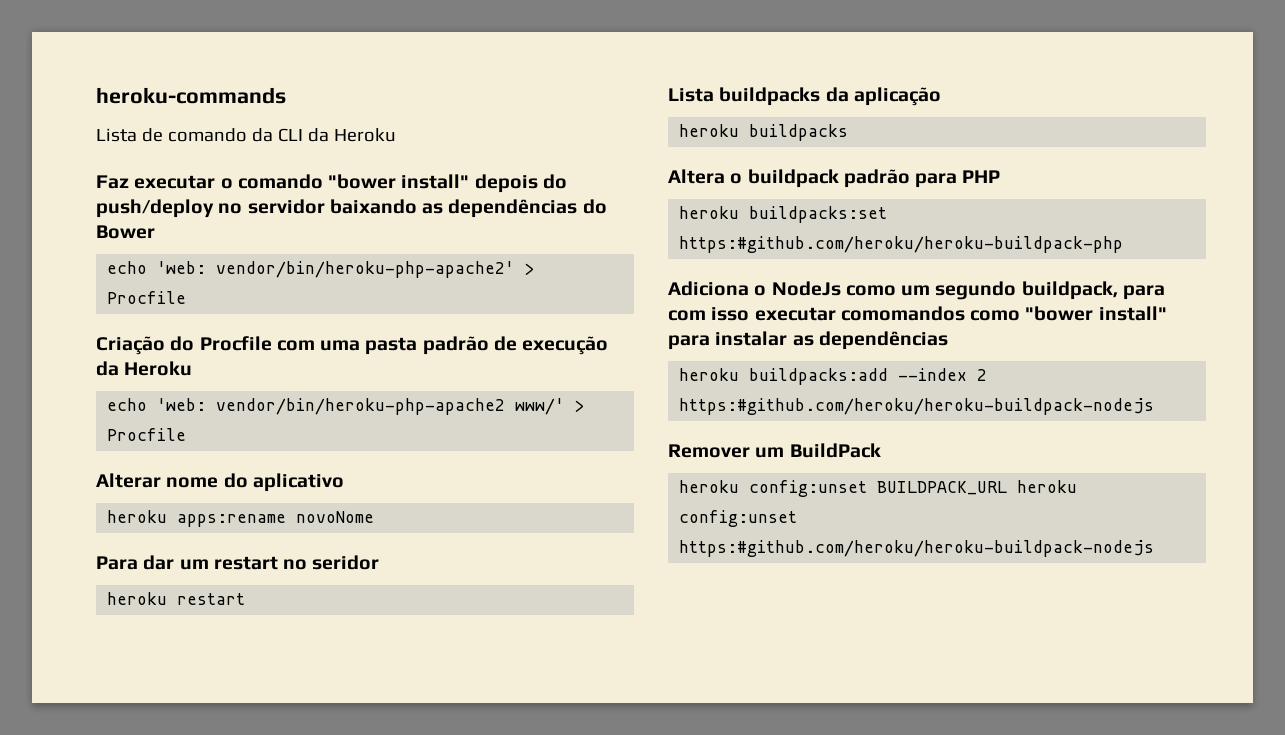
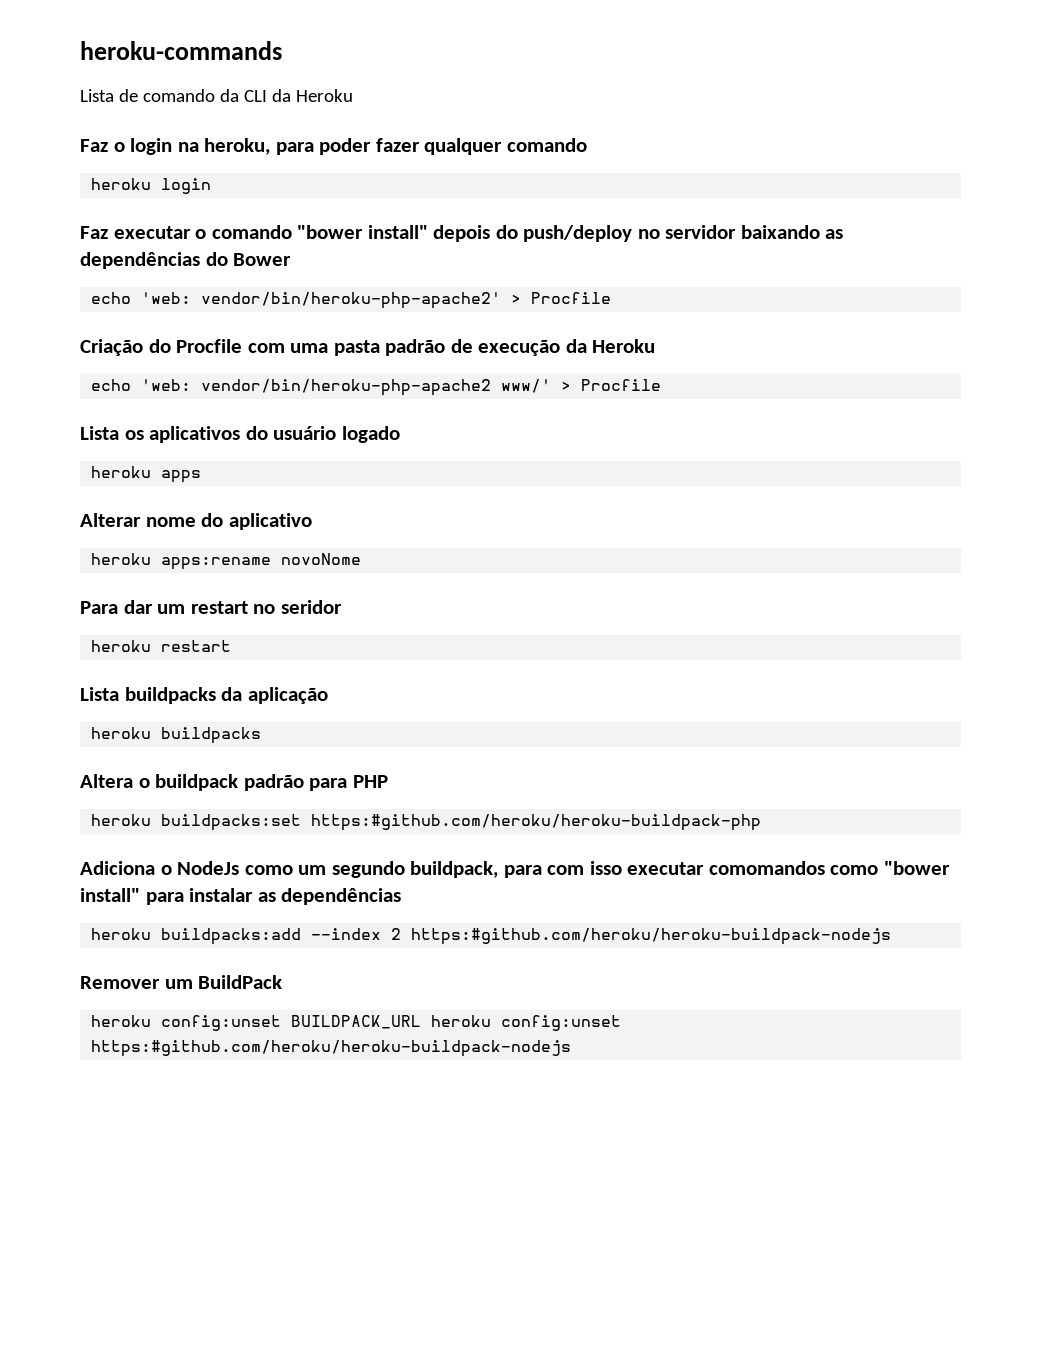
+ Faz o login na heroku, para poder fazer qualquer comando
+ heroku login
+ Lista os aplicativos do usuário logado
+ heroku apps

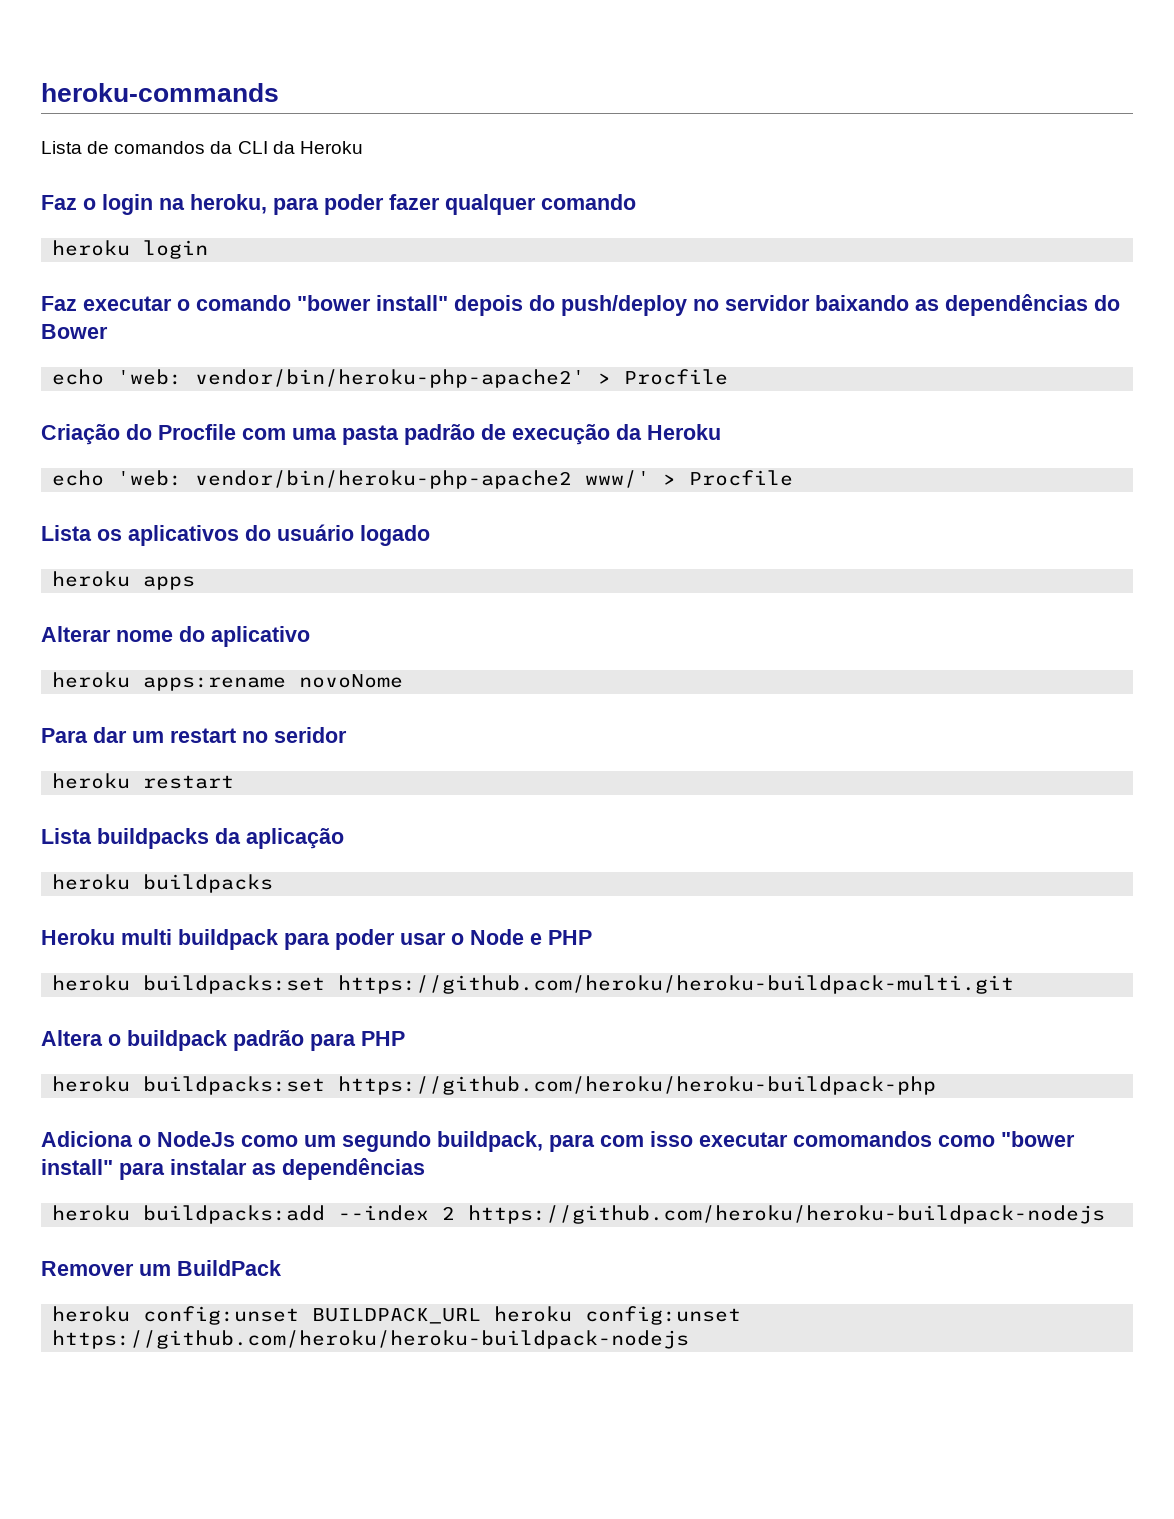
- Lista de comando da CLI da Heroku
+ Lista de comandos da CLI da Heroku
+ Heroku multi buildpack para poder usar o Node e PHP
+ heroku buildpacks:set https://github.com/heroku/heroku-buildpack-multi.git
- heroku buildpacks:set https:#github.com/heroku/heroku-buildpack-php
+ heroku buildpacks:set https://github.com/heroku/heroku-buildpack-php
- heroku buildpacks:add --index 2 https:#github.com/heroku/heroku-buildpack-nodejs
+ heroku buildpacks:add --index 2 https://github.com/heroku/heroku-buildpack-nodejs
- heroku config:unset BUILDPACK_URL heroku config:unset https:#github.com/heroku/heroku-buildpack-nodejs
+ heroku config:unset BUILDPACK_URL heroku config:unset https://github.com/heroku/heroku-buildpack-nodejs

